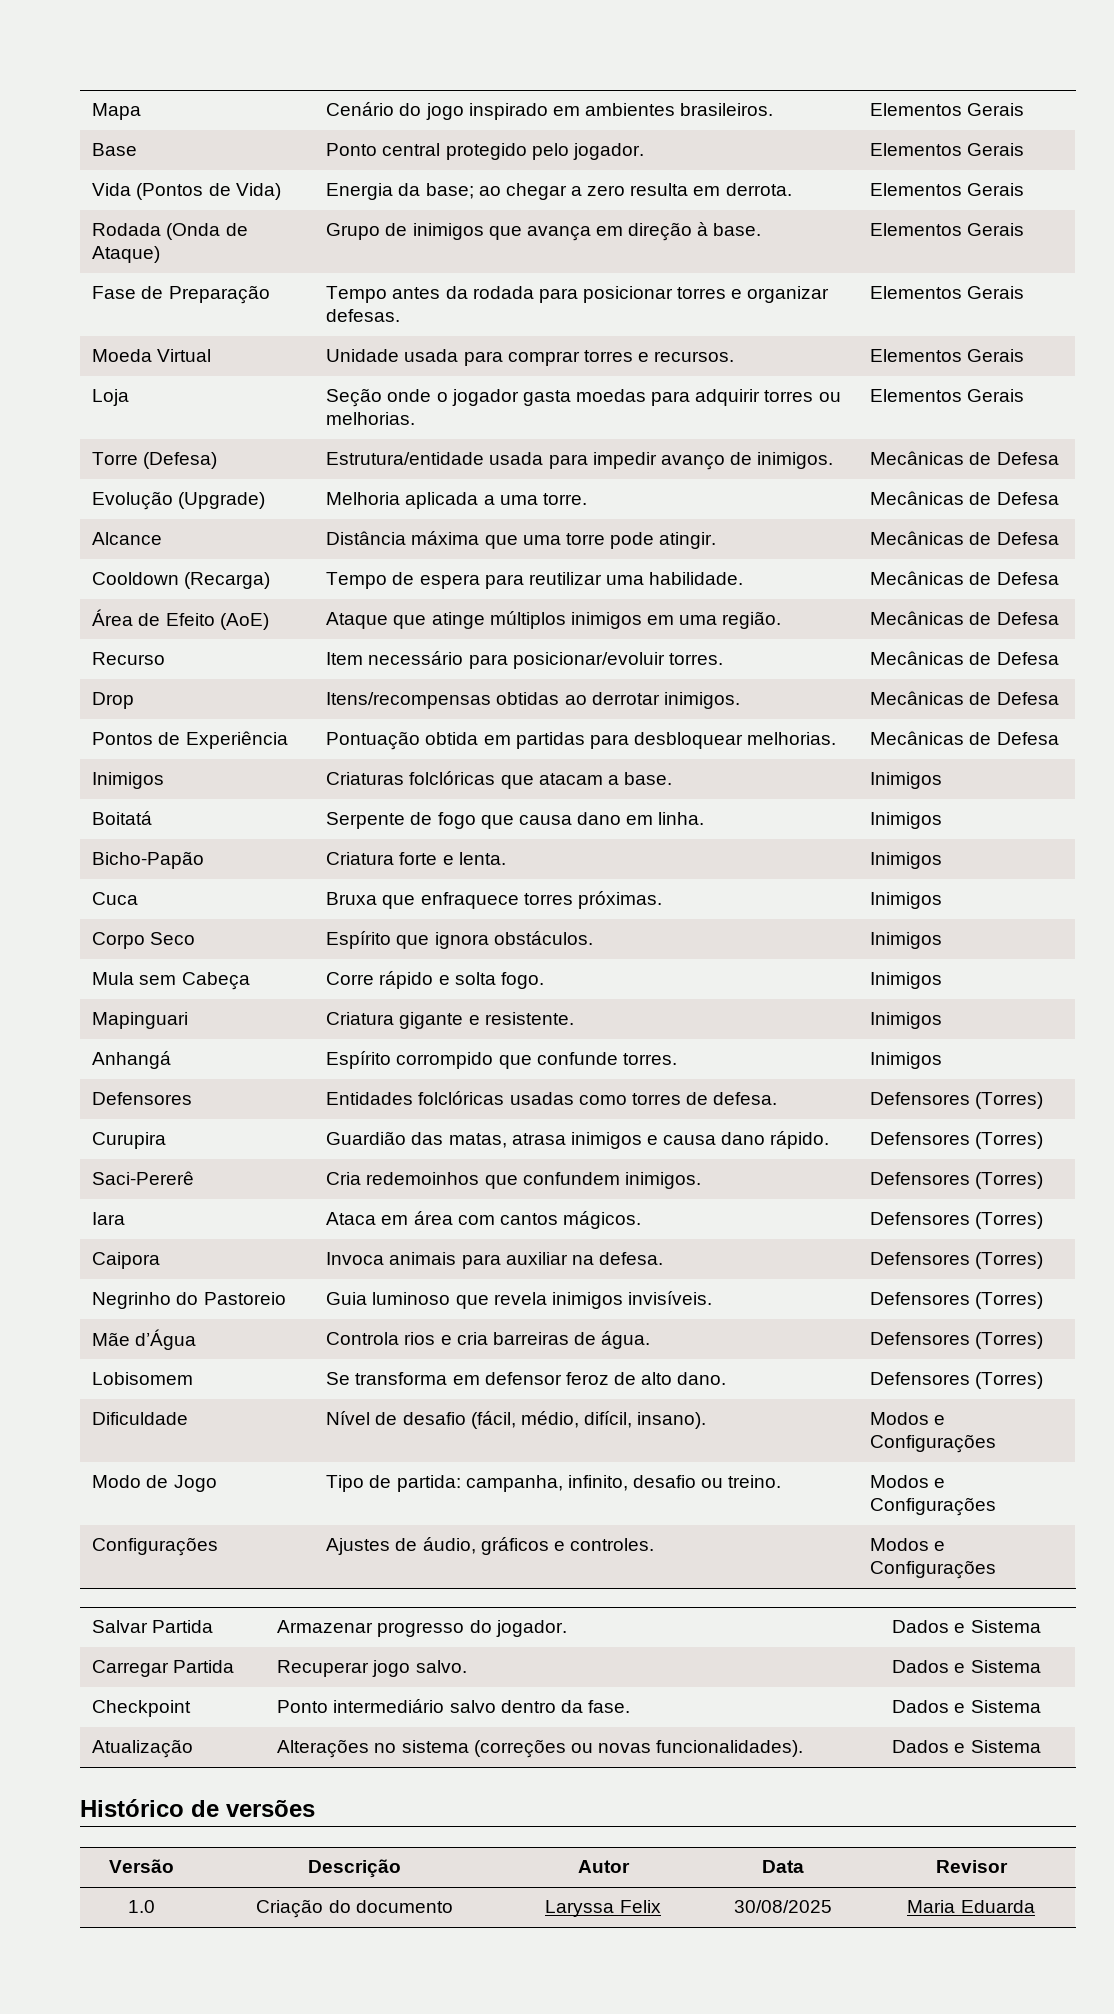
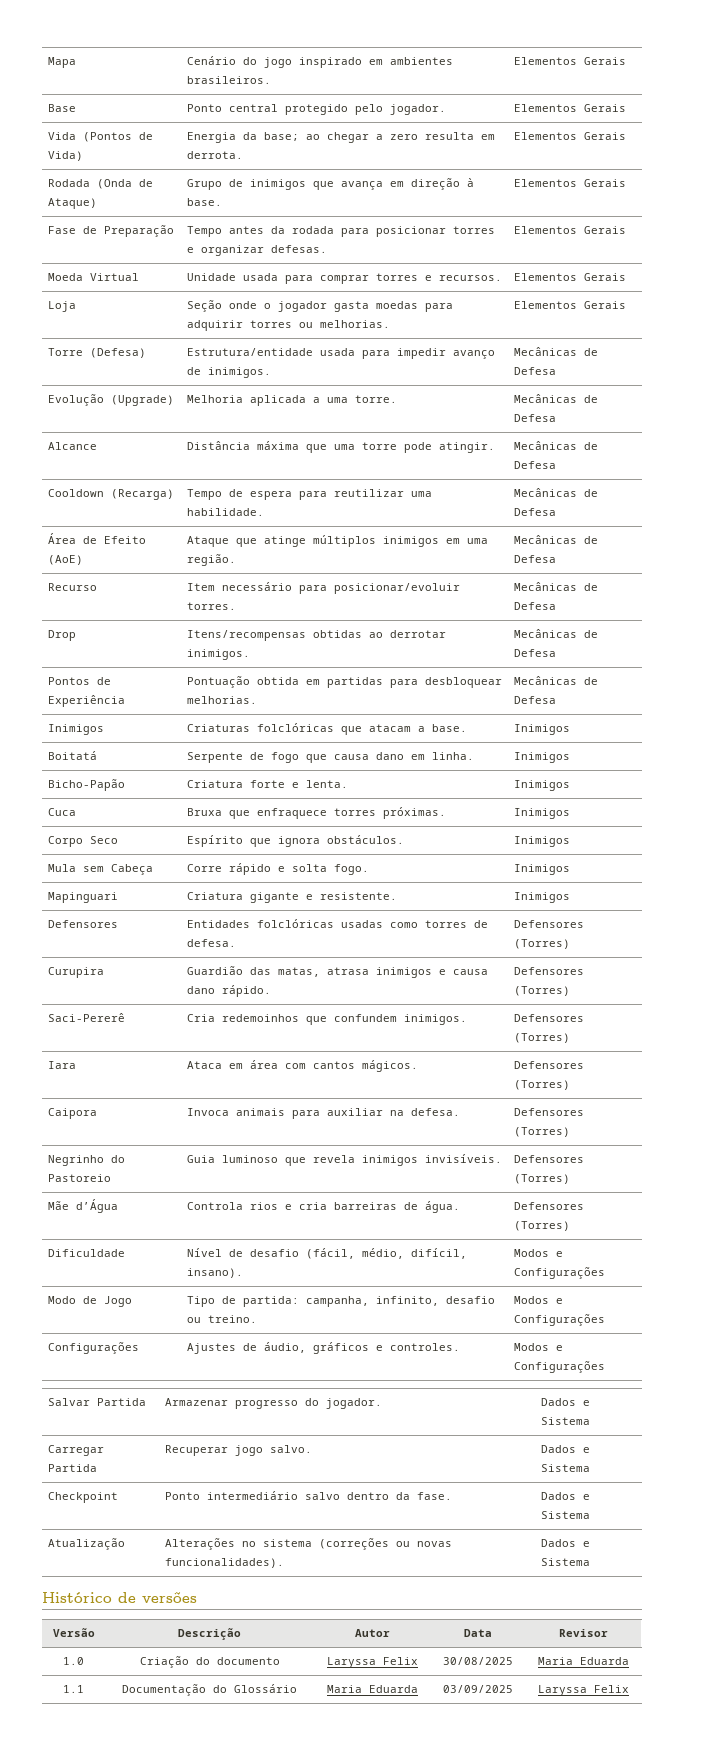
- Anhangá | Espírito corrompido que confunde torres. | Inimigos
- Lobisomem | Se transforma em defensor feroz de alto dano. | Defensores (Torres)
+ 1.1 | Documentação do Glossário | Maria Eduarda | 03/09/2025 | Laryssa Felix

